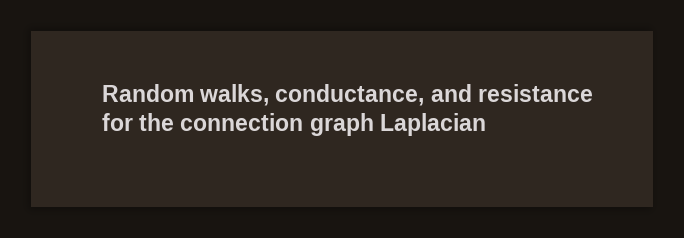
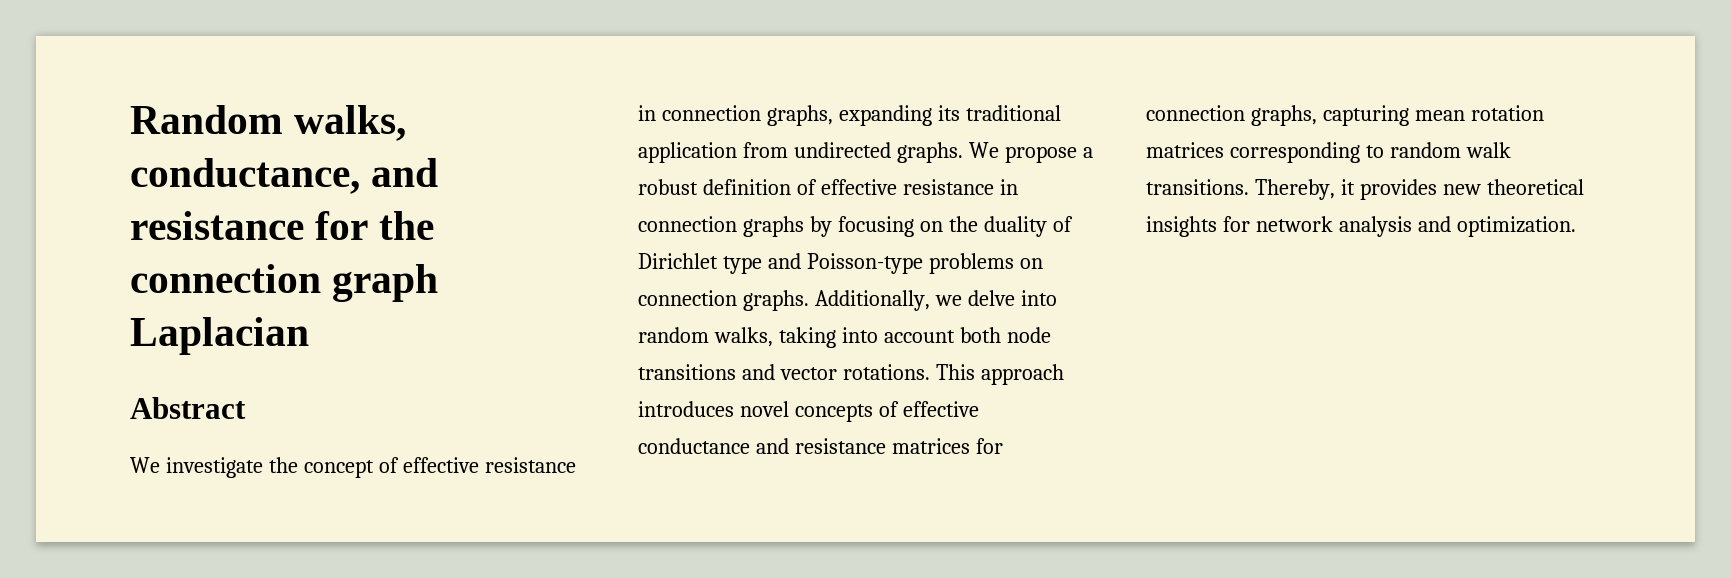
+ Abstract
+ We investigate the concept of effective resistance in connection graphs, expanding its traditional application from undirected graphs. We propose a robust definition of effective resistance in connection graphs by focusing on the duality of Dirichlet type and Poisson-type problems on connection graphs. Additionally, we delve into random walks, taking into account both node transitions and vector rotations. This approach introduces novel concepts of effective conductance and resistance matrices for connection graphs, capturing mean rotation matrices corresponding to random walk transitions. Thereby, it provides new theoretical insights for network analysis and optimization.

